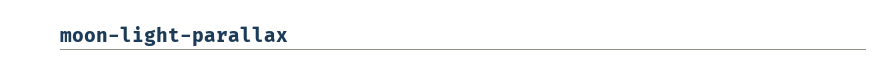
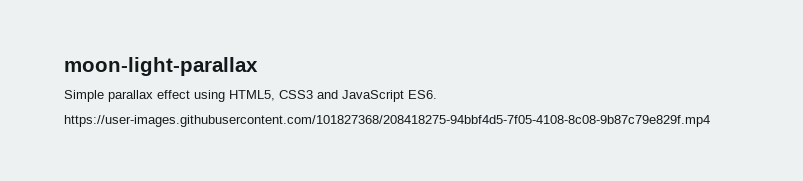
+ Simple parallax effect using HTML5, CSS3 and JavaScript ES6.
+ https://user-images.githubusercontent.com/101827368/208418275-94bbf4d5-7f05-4108-8c08-9b87c79e829f.mp4

